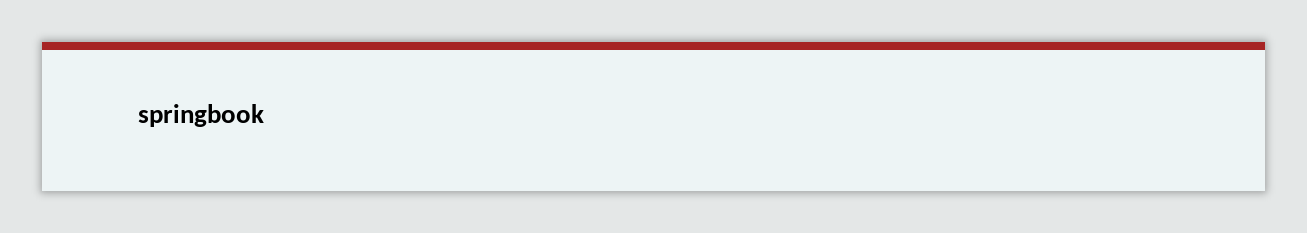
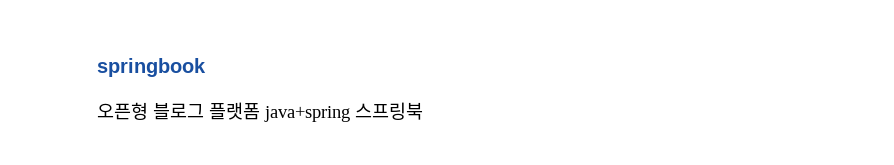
+ 오픈형 블로그 플랫폼 java+spring 스프링북

